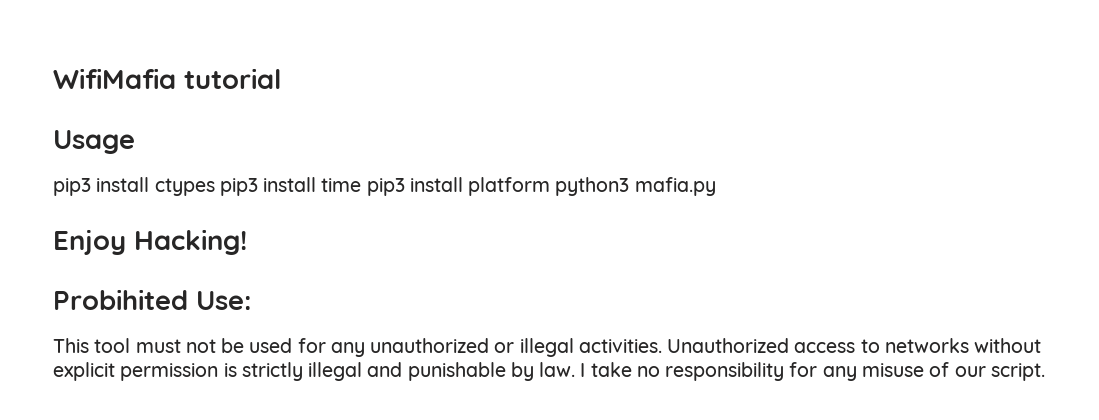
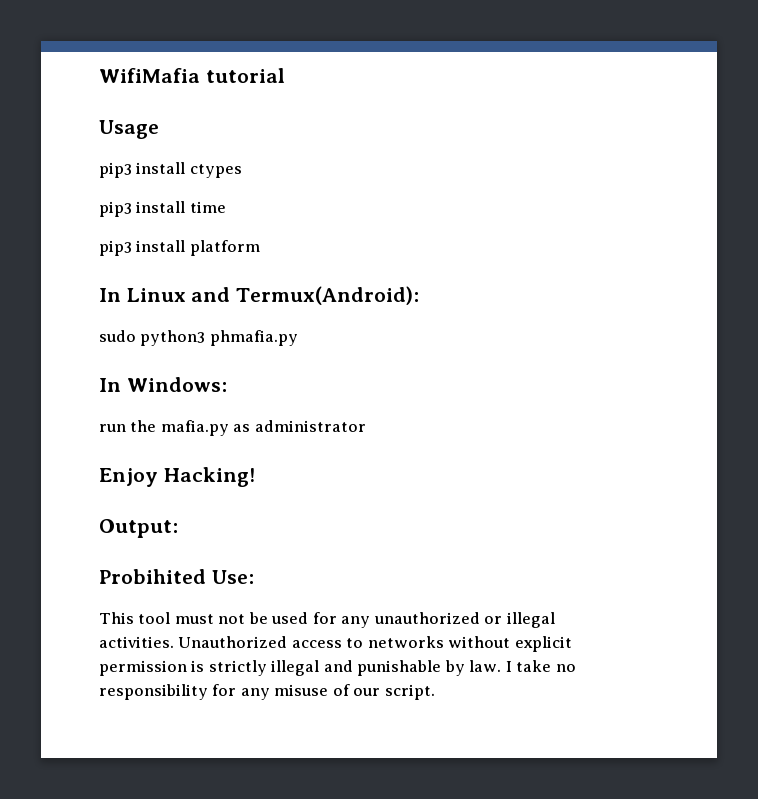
- pip3 install ctypes pip3 install time pip3 install platform python3 mafia.py
+ pip3 install ctypes
+ pip3 install time
+ pip3 install platform
+ In Linux and Termux(Android):
+ sudo python3 phmafia.py
+ In Windows:
+ run the mafia.py as administrator
+ Output:

